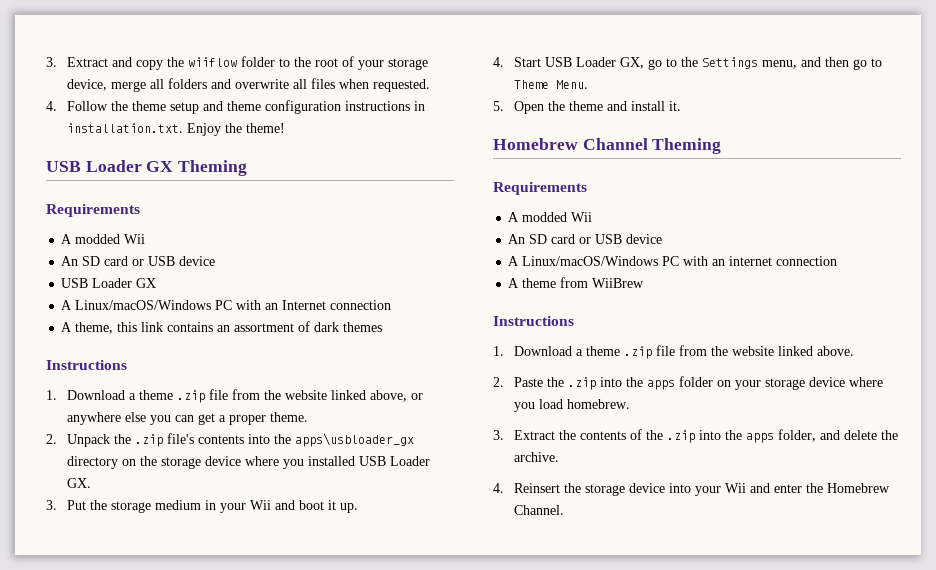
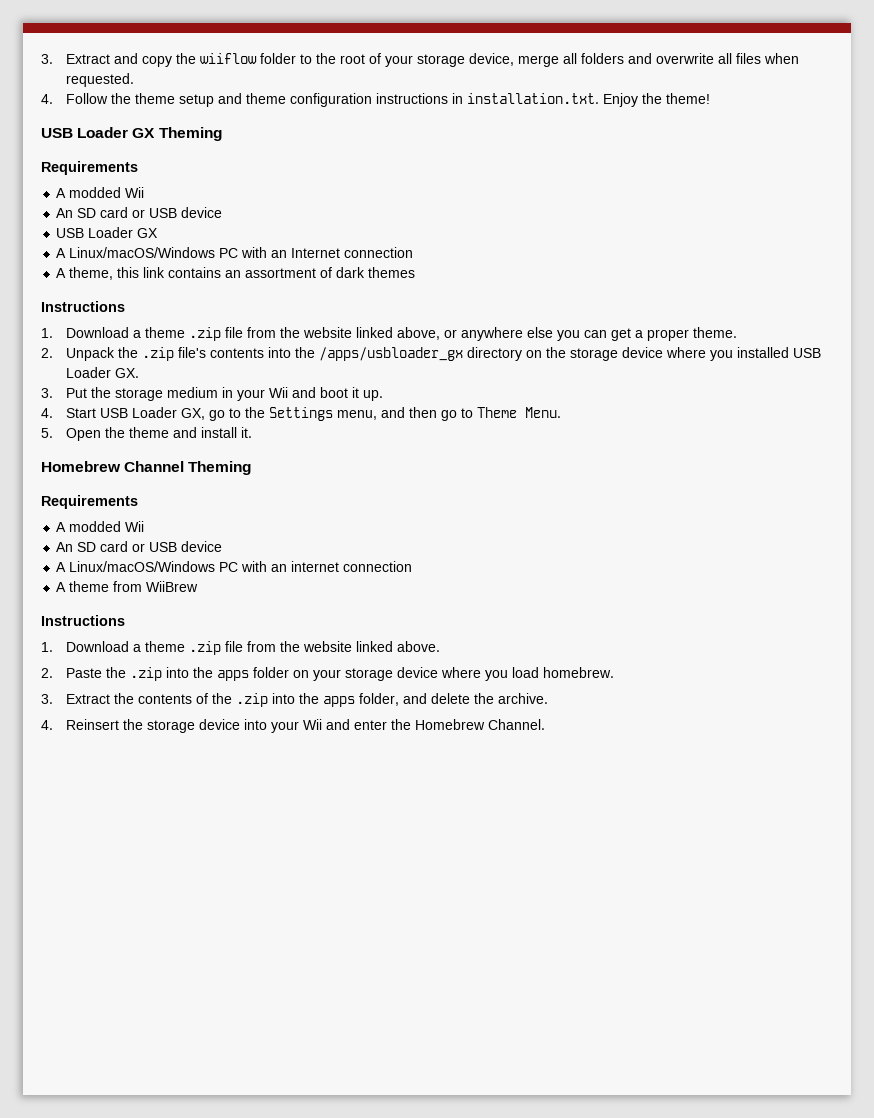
- 2. Unpack the .zip file's contents into the apps\usbloader_gx directory on the storage device where you installed USB Loader GX.
+ 2. Unpack the .zip file's contents into the /apps/usbloader_gx directory on the storage device where you installed USB Loader GX.

